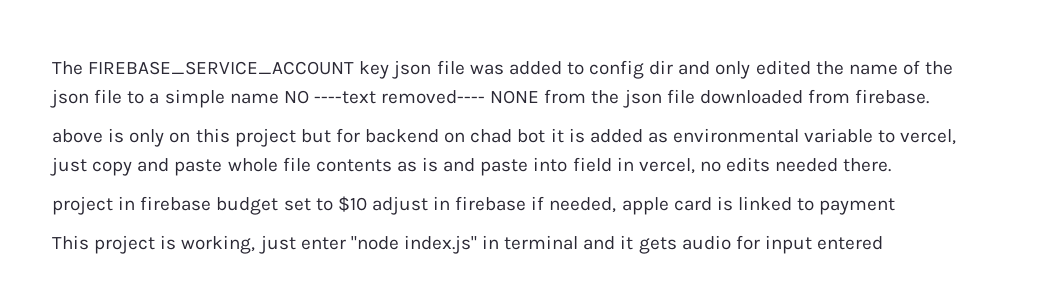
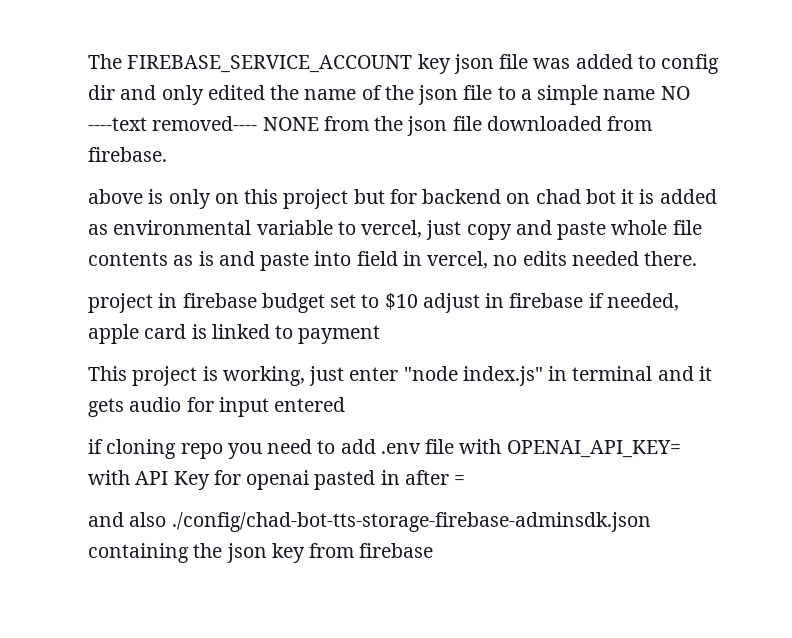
+ if cloning repo you need to add .env file with OPENAI_API_KEY= with API Key for openai pasted in after =
+ and also ./config/chad-bot-tts-storage-firebase-adminsdk.json containing the json key from firebase

